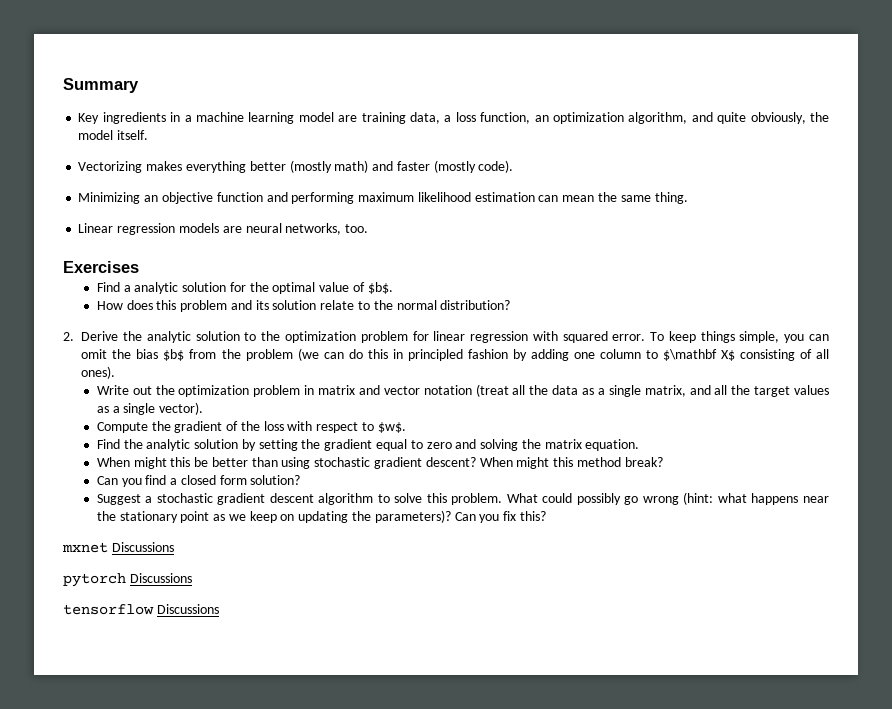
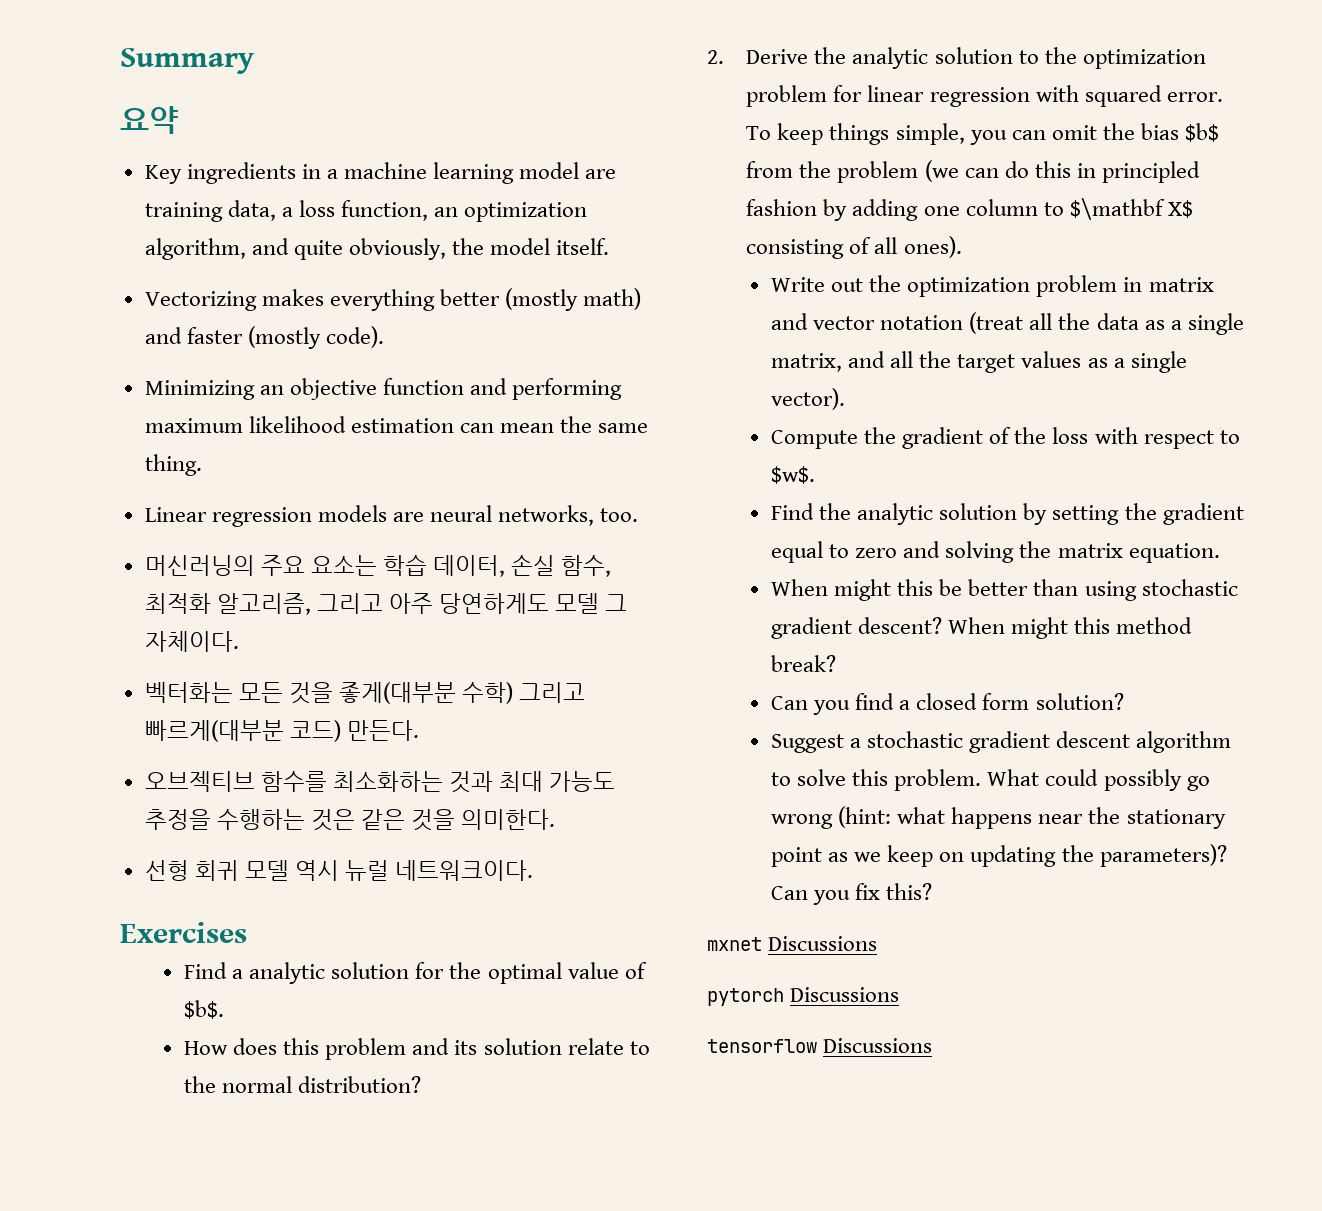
+ 요약
+ 머신러닝의 주요 요소는 학습 데이터, 손실 함수, 최적화 알고리즘, 그리고 아주 당연하게도 모델 그 자체이다.
+ 벡터화는 모든 것을 좋게(대부분 수학) 그리고 빠르게(대부분 코드) 만든다.
+ 오브젝티브 함수를 최소화하는 것과 최대 가능도 추정을 수행하는 것은 같은 것을 의미한다.
+ 선형 회귀 모델 역시 뉴럴 네트워크이다.

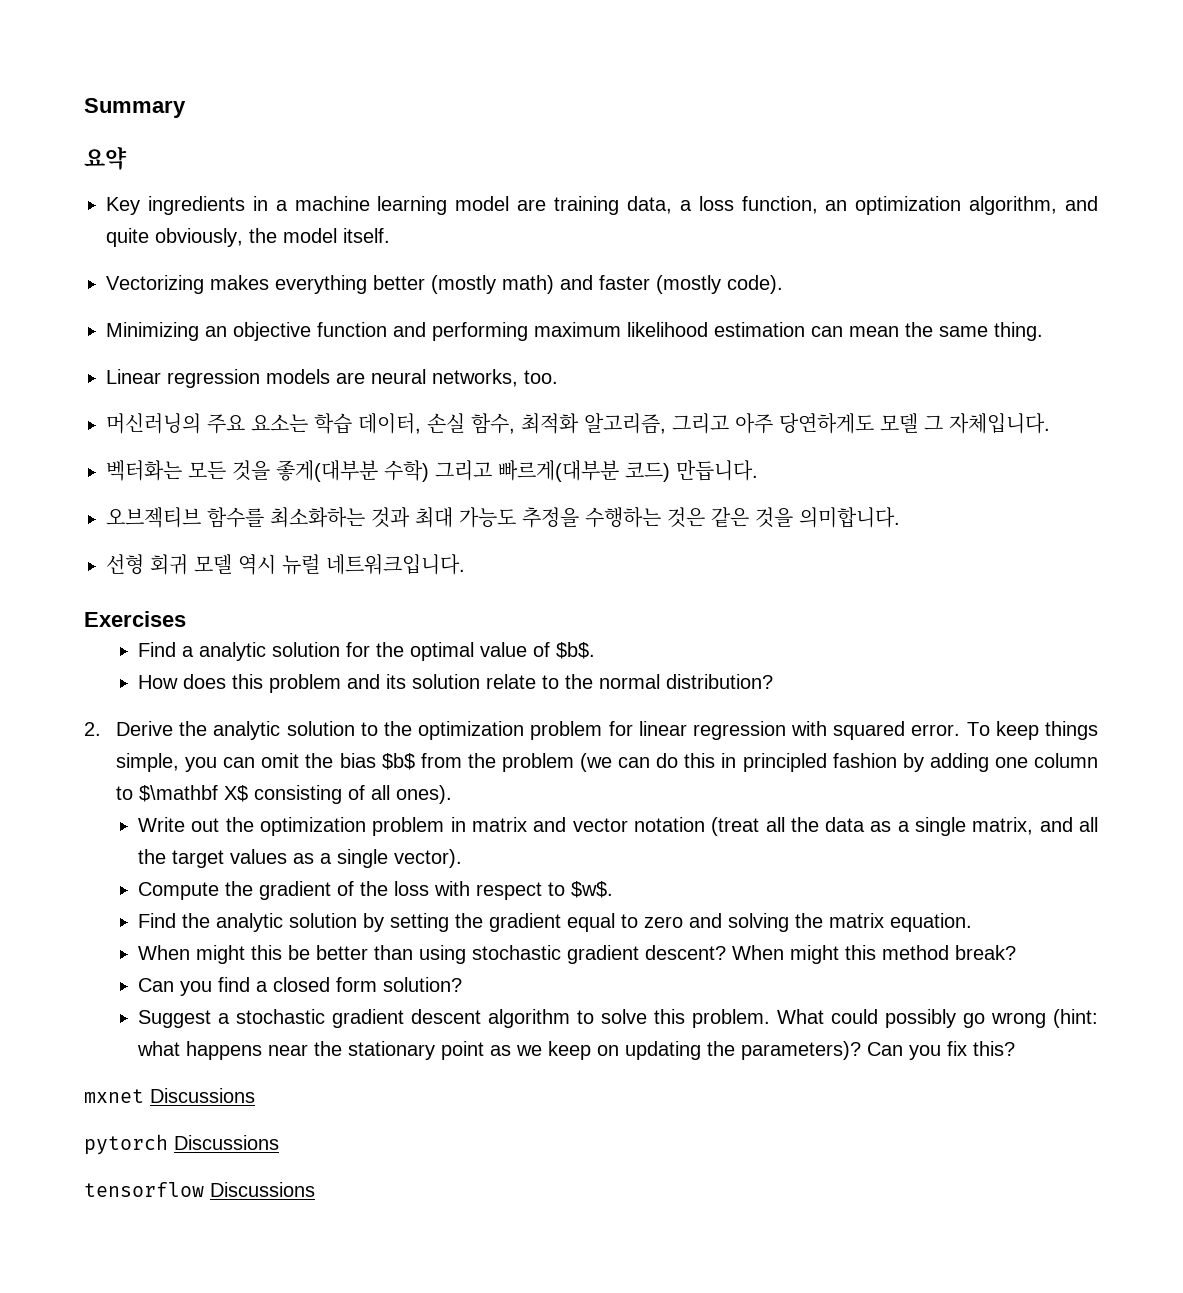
- 머신러닝의 주요 요소는 학습 데이터, 손실 함수, 최적화 알고리즘, 그리고 아주 당연하게도 모델 그 자체이다.
+ 머신러닝의 주요 요소는 학습 데이터, 손실 함수, 최적화 알고리즘, 그리고 아주 당연하게도 모델 그 자체입니다.
- 벡터화는 모든 것을 좋게(대부분 수학) 그리고 빠르게(대부분 코드) 만든다.
+ 벡터화는 모든 것을 좋게(대부분 수학) 그리고 빠르게(대부분 코드) 만듭니다.
- 오브젝티브 함수를 최소화하는 것과 최대 가능도 추정을 수행하는 것은 같은 것을 의미한다.
+ 오브젝티브 함수를 최소화하는 것과 최대 가능도 추정을 수행하는 것은 같은 것을 의미합니다.
- 선형 회귀 모델 역시 뉴럴 네트워크이다.
+ 선형 회귀 모델 역시 뉴럴 네트워크입니다.

